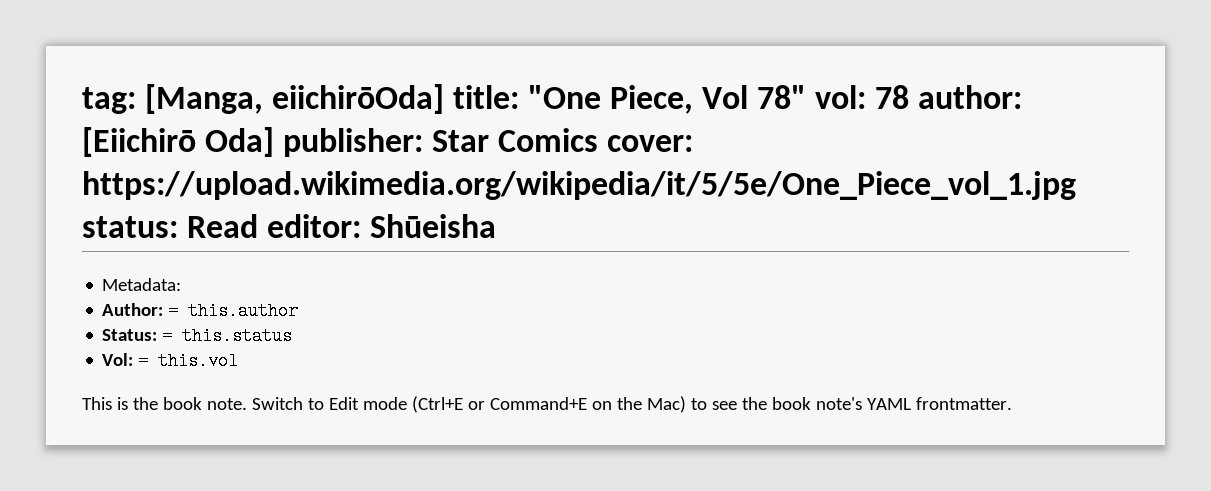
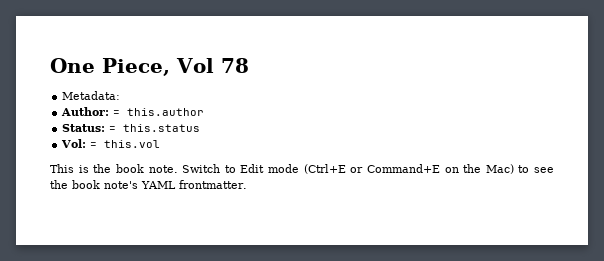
- tag: [Manga, eiichirōOda] title: "One Piece, Vol 78" vol: 78 author: [Eiichirō Oda] publisher: Star Comics cover: https://upload.wikimedia.org/wikipedia/it/5/5e/One_Piece_vol_1.jpg status: Read editor: Shūeisha
+ One Piece, Vol 78

